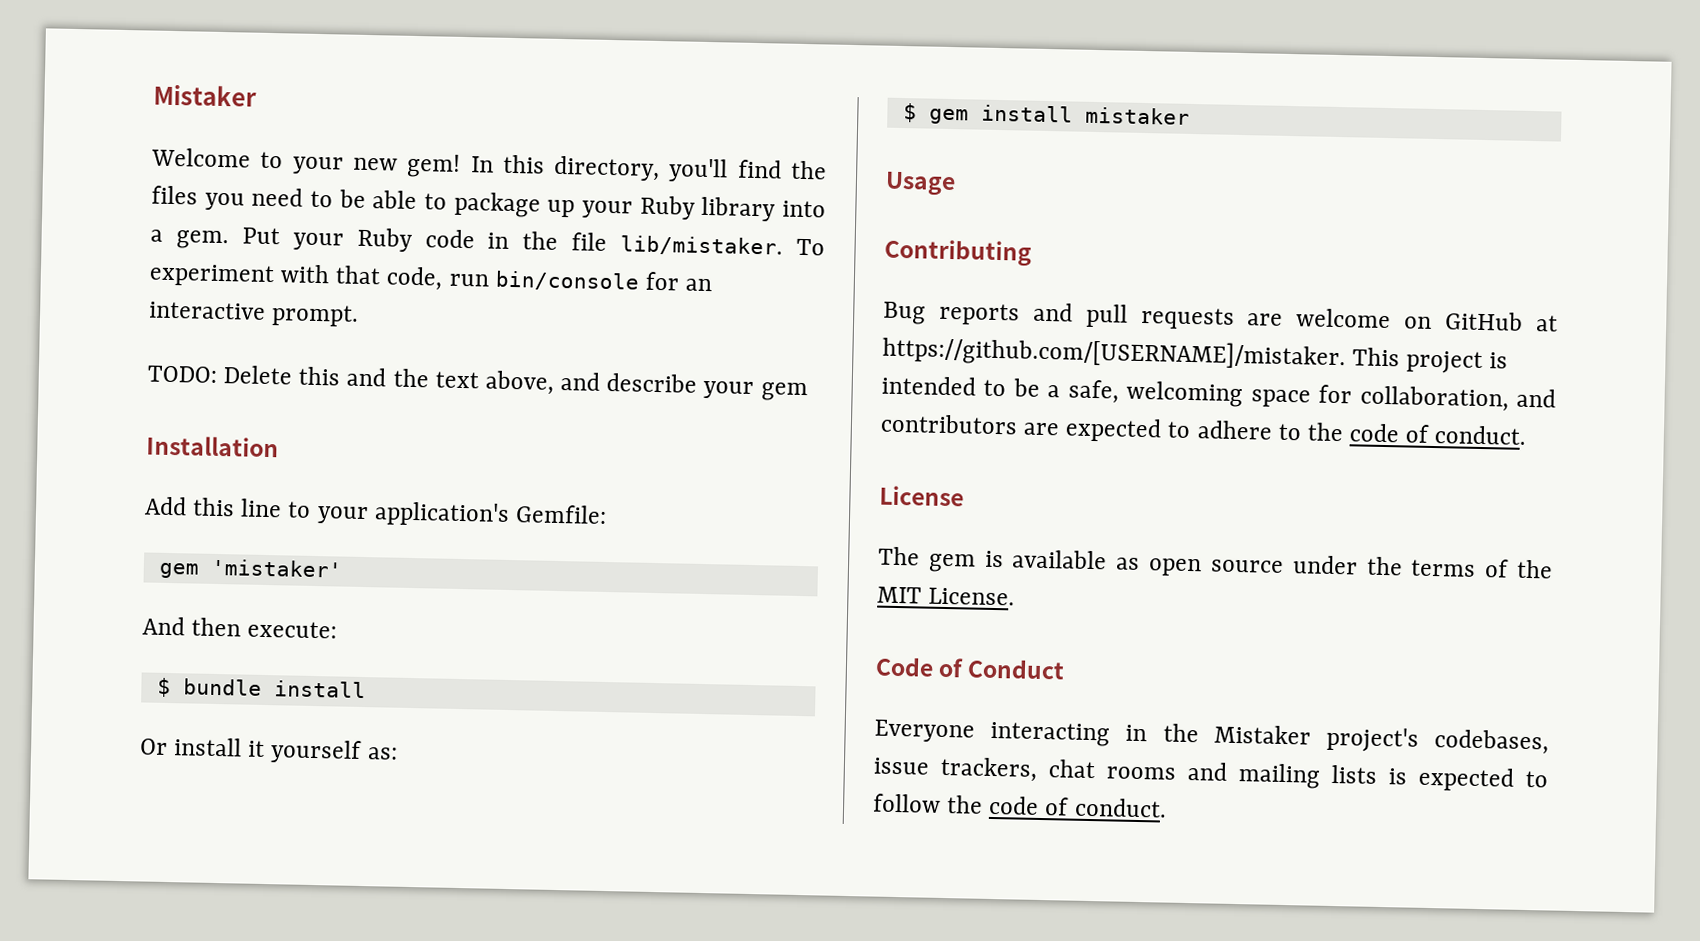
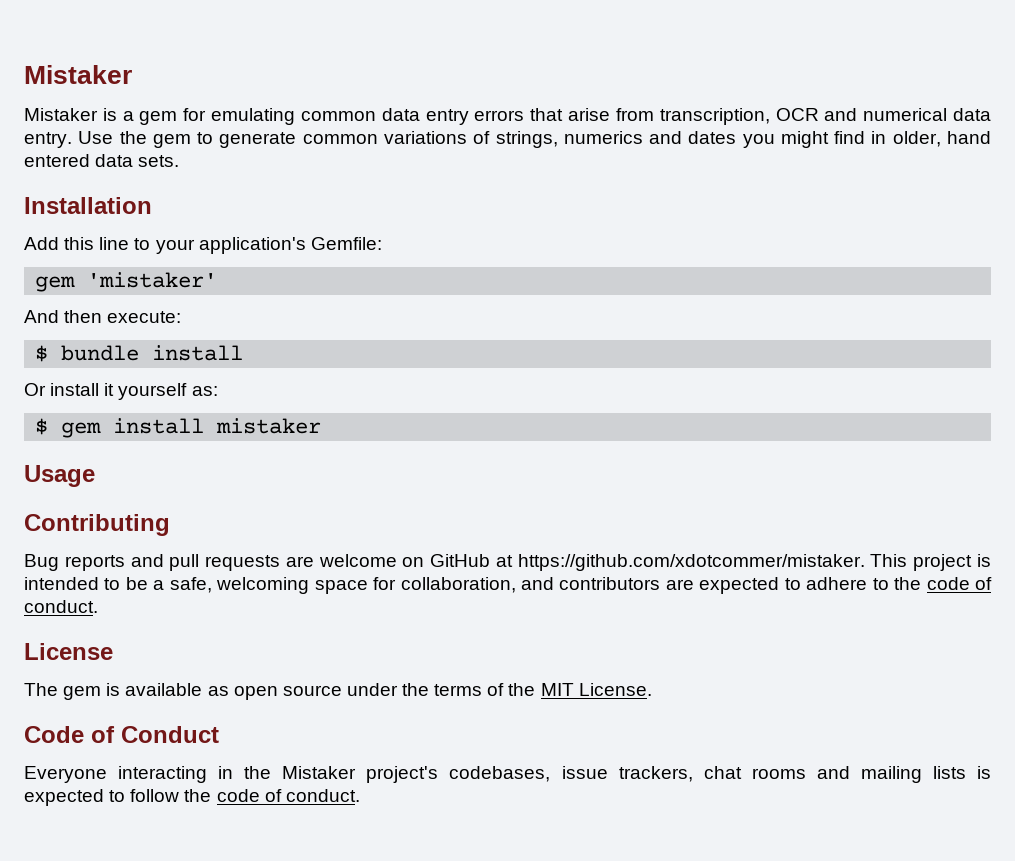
- Welcome to your new gem! In this directory, you'll find the files you need to be able to package up your Ruby library into a gem. Put your Ruby code in the file lib/mistaker. To experiment with that code, run bin/console for an interactive prompt.
- TODO: Delete this and the text above, and describe your gem
+ Mistaker is a gem for emulating common data entry errors that arise from transcription, OCR and numerical data entry. Use the gem to generate common variations of strings, numerics and dates you might find in older, hand entered data sets.
- Bug reports and pull requests are welcome on GitHub at https://github.com/[USERNAME]/mistaker. This project is intended to be a safe, welcoming space for collaboration, and contributors are expected to adhere to the code of conduct.
+ Bug reports and pull requests are welcome on GitHub at https://github.com/xdotcommer/mistaker. This project is intended to be a safe, welcoming space for collaboration, and contributors are expected to adhere to the code of conduct.

